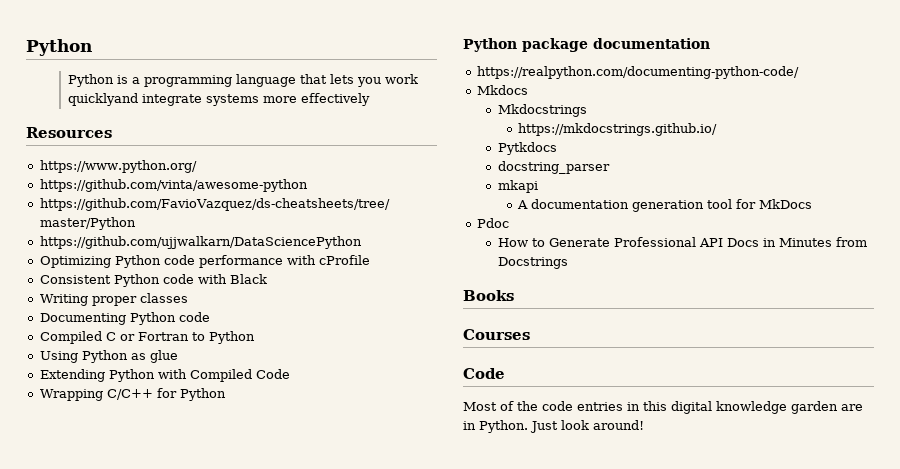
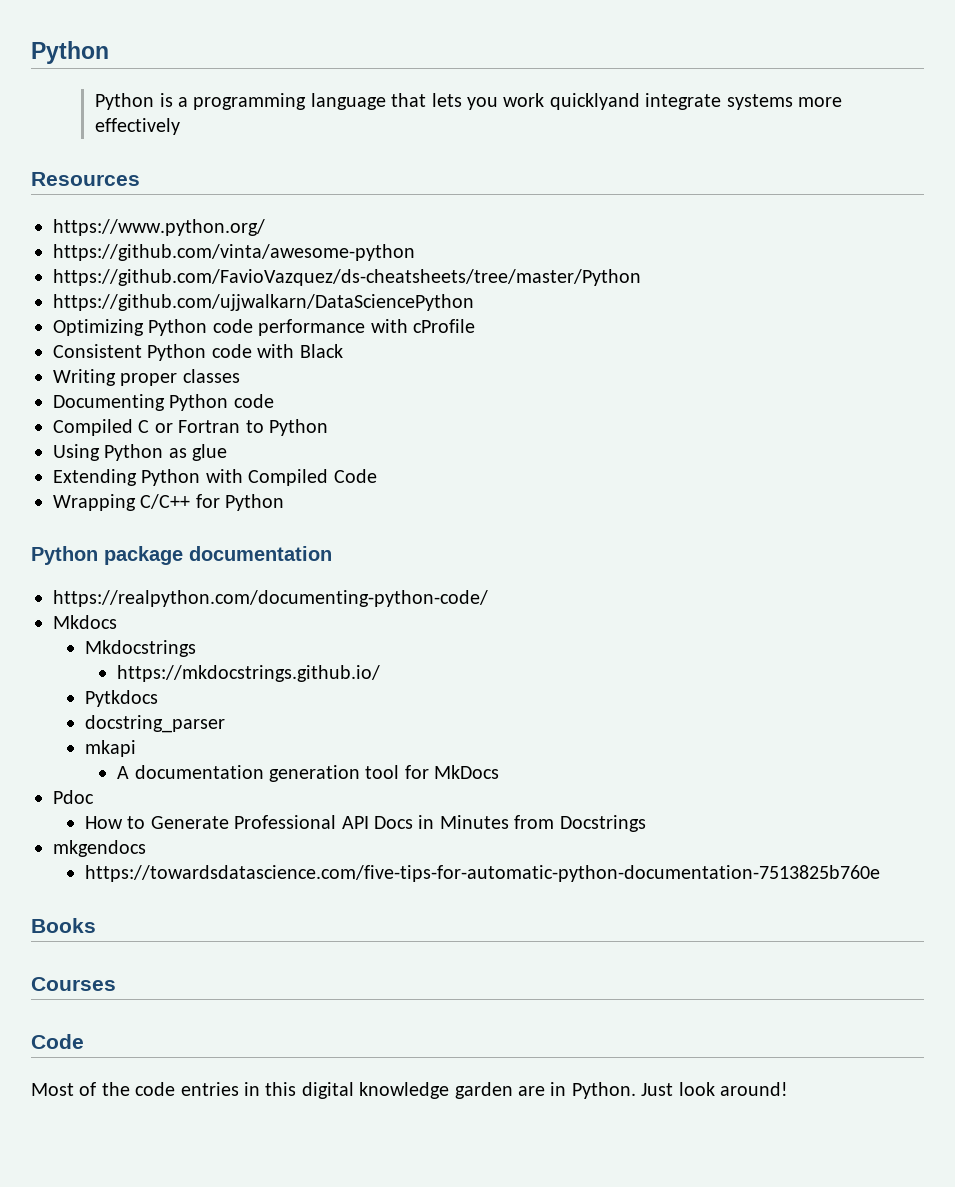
+ mkgendocs
+ https://towardsdatascience.com/five-tips-for-automatic-python-documentation-7513825b760e

